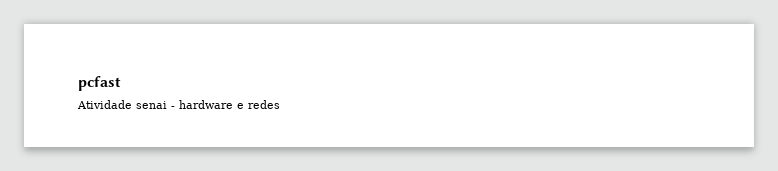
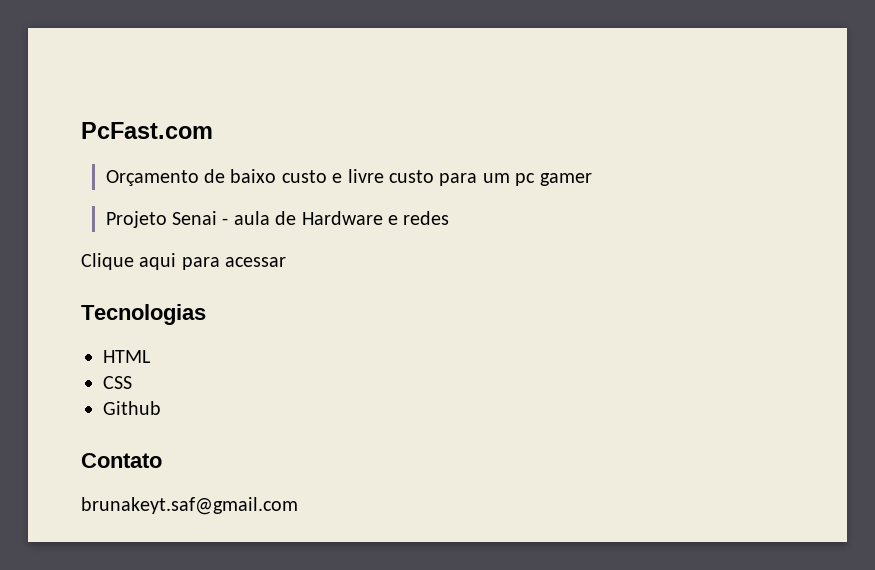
- pcfast
- Atividade senai - hardware e redes
+ PcFast.com
+ Orçamento de baixo custo e livre custo para um pc gamer
+ Projeto Senai - aula de Hardware e redes
+ Clique aqui para acessar
+ Tecnologias
+ HTML
+ CSS
+ Github
+ Contato
+ brunakeyt.saf@gmail.com

